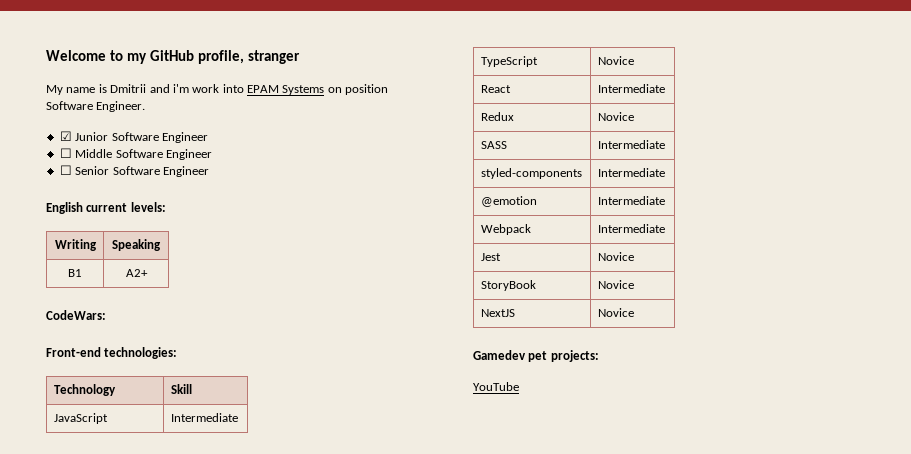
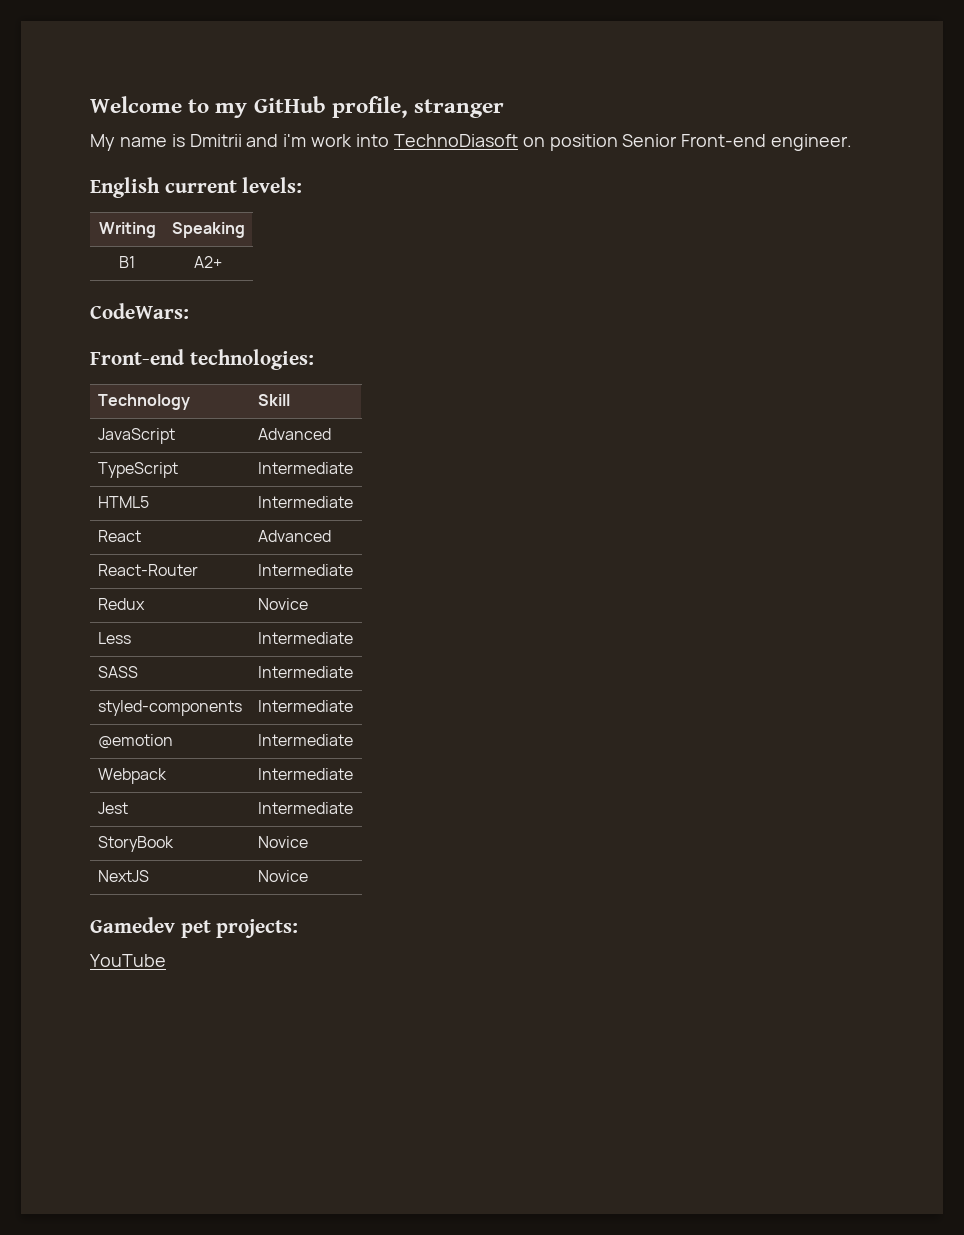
- My name is Dmitrii and i'm work into EPAM Systems on position Software Engineer.
- ☑ Junior Software Engineer
- ☐ Middle Software Engineer
- ☐ Senior Software Engineer
+ My name is Dmitrii and i'm work into TechnoDiasoft on position Senior Front-end engineer.
- JavaScript | Intermediate
+ JavaScript | Advanced
- TypeScript | Novice
+ TypeScript | Intermediate
+ HTML5 | Intermediate
- React | Intermediate
+ React | Advanced
+ React-Router | Intermediate
+ Less | Intermediate
- Jest | Novice
+ Jest | Intermediate

